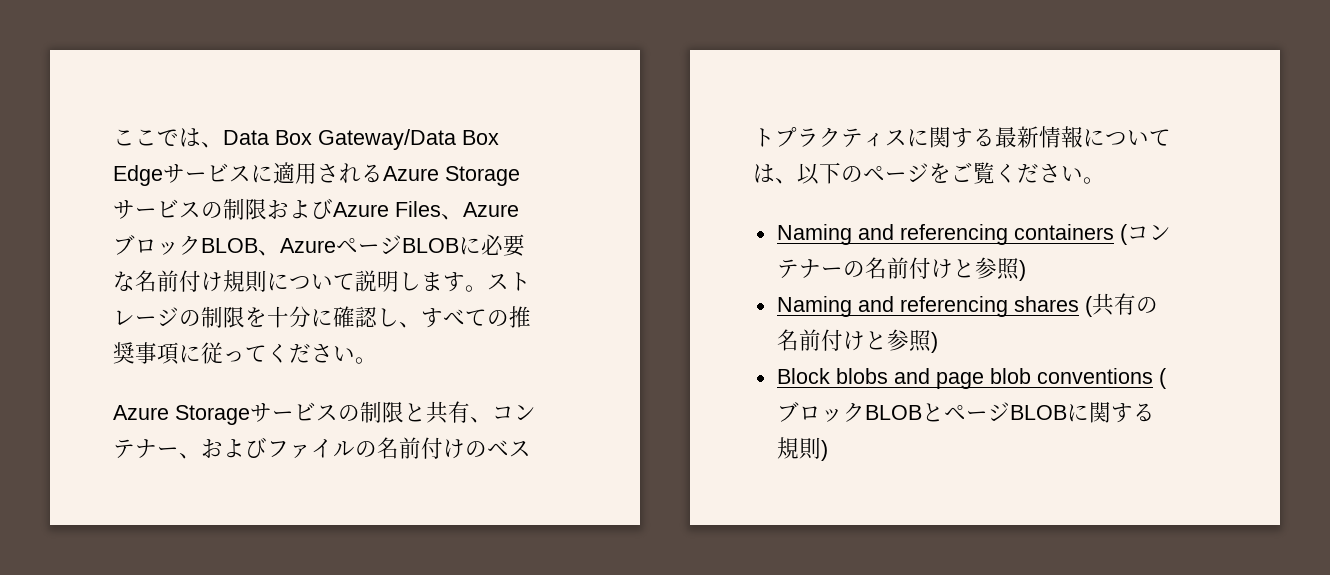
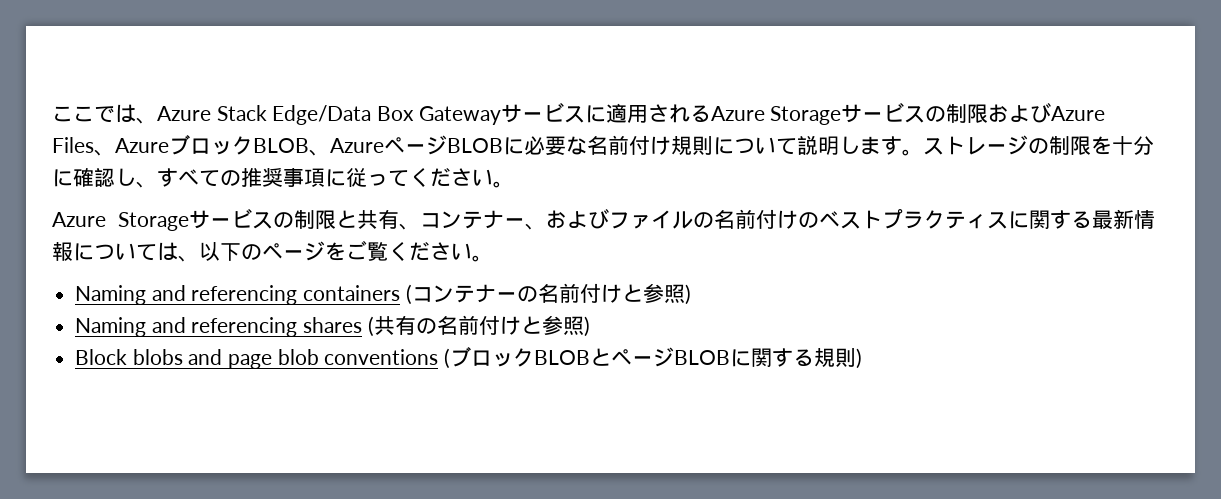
- ここでは、Data Box Gateway/Data Box Edgeサービスに適用されるAzure Storageサービスの制限およびAzure Files、AzureブロックBLOB、AzureページBLOBに必要な名前付け規則について説明します。
+ ここでは、Azure Stack Edge/Data Box Gatewayサービスに適用されるAzure Storageサービスの制限およびAzure Files、AzureブロックBLOB、AzureページBLOBに必要な名前付け規則について説明します。

